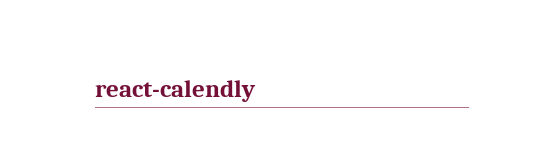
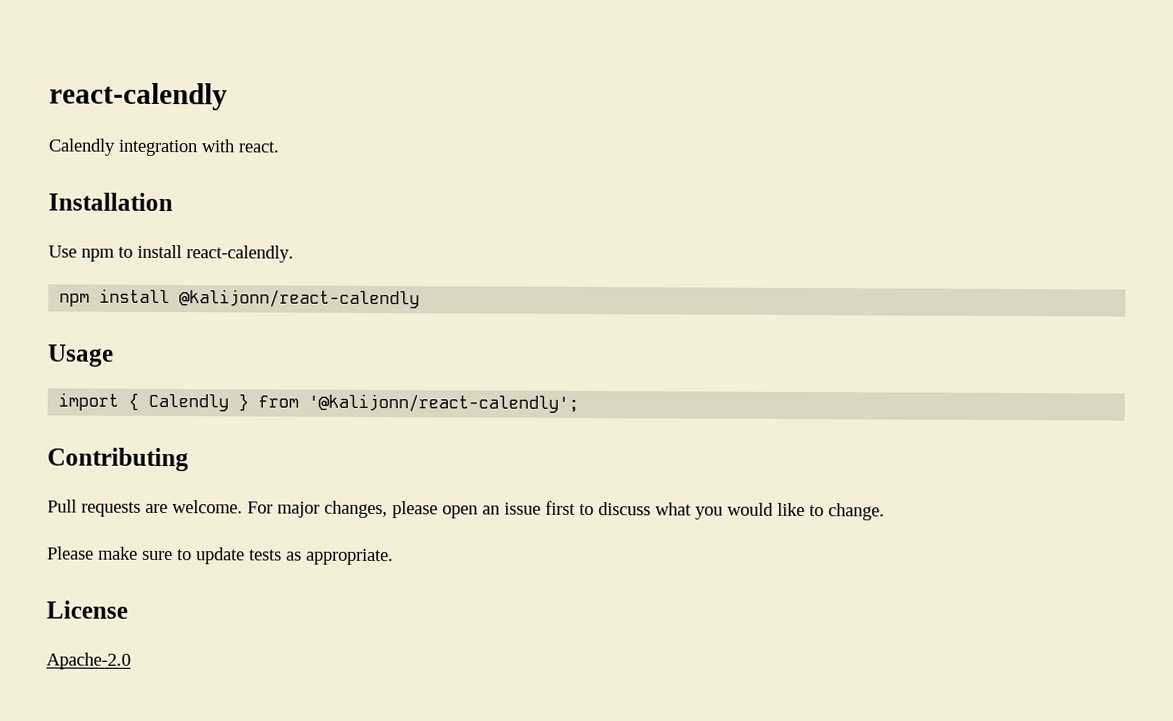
+ Calendly integration with react.
+ Installation
+ Use npm to install react-calendly.
+ npm install @kalijonn/react-calendly
+ Usage
+ import { Calendly } from '@kalijonn/react-calendly';
+ Contributing
+ Pull requests are welcome. For major changes, please open an issue first to discuss what you would like to change.
+ Please make sure to update tests as appropriate.
+ License
+ Apache-2.0

